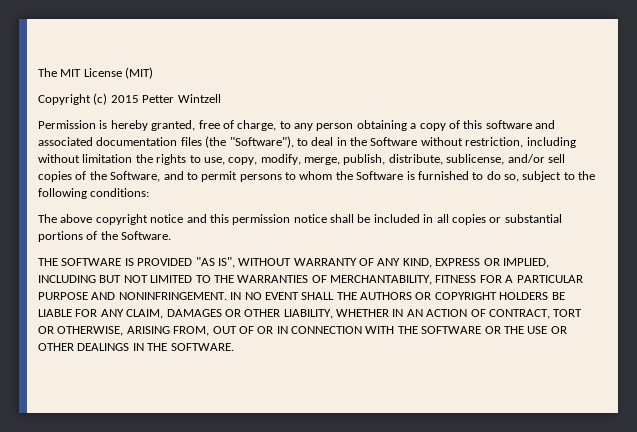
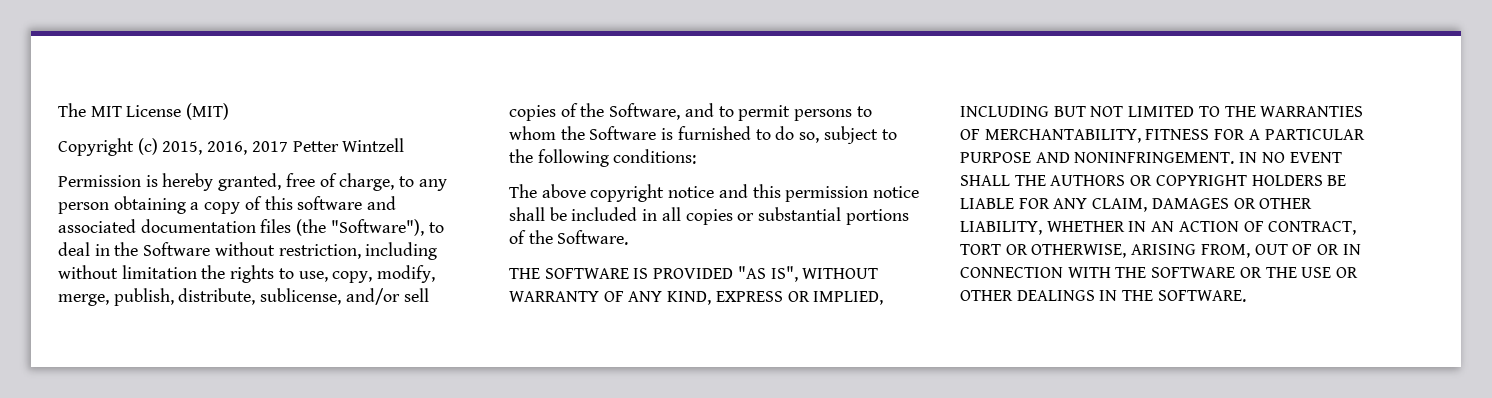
- Copyright (c) 2015 Petter Wintzell
+ Copyright (c) 2015, 2016, 2017 Petter Wintzell

